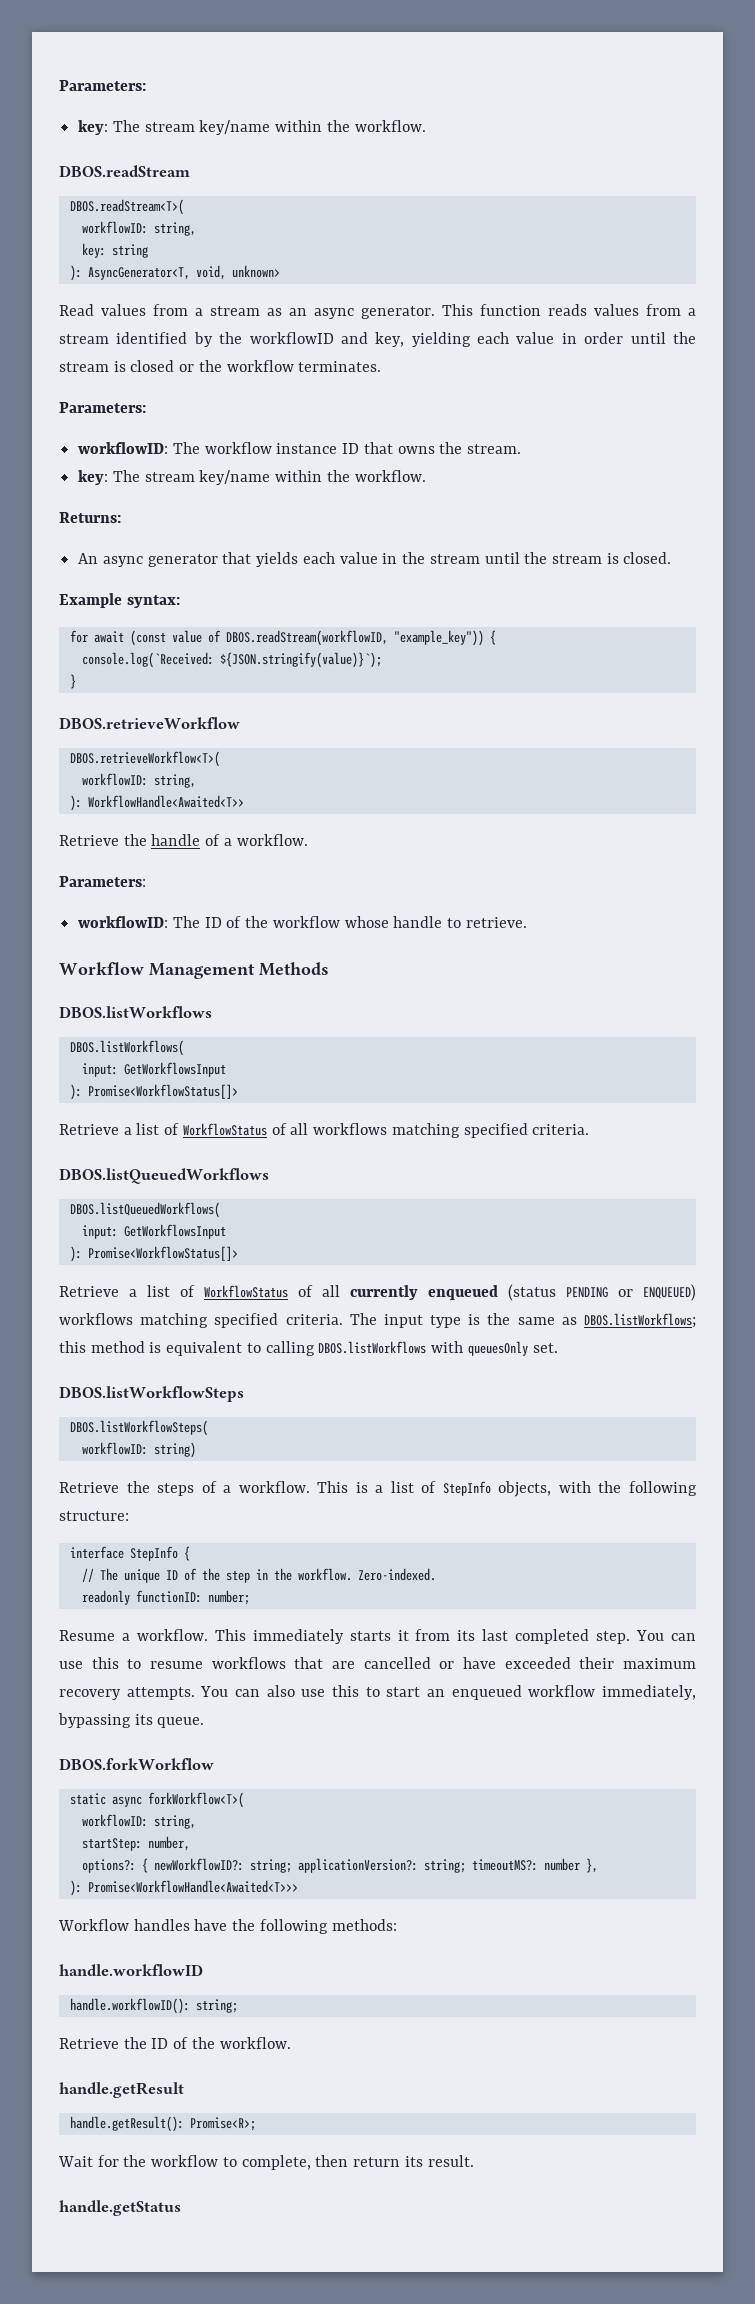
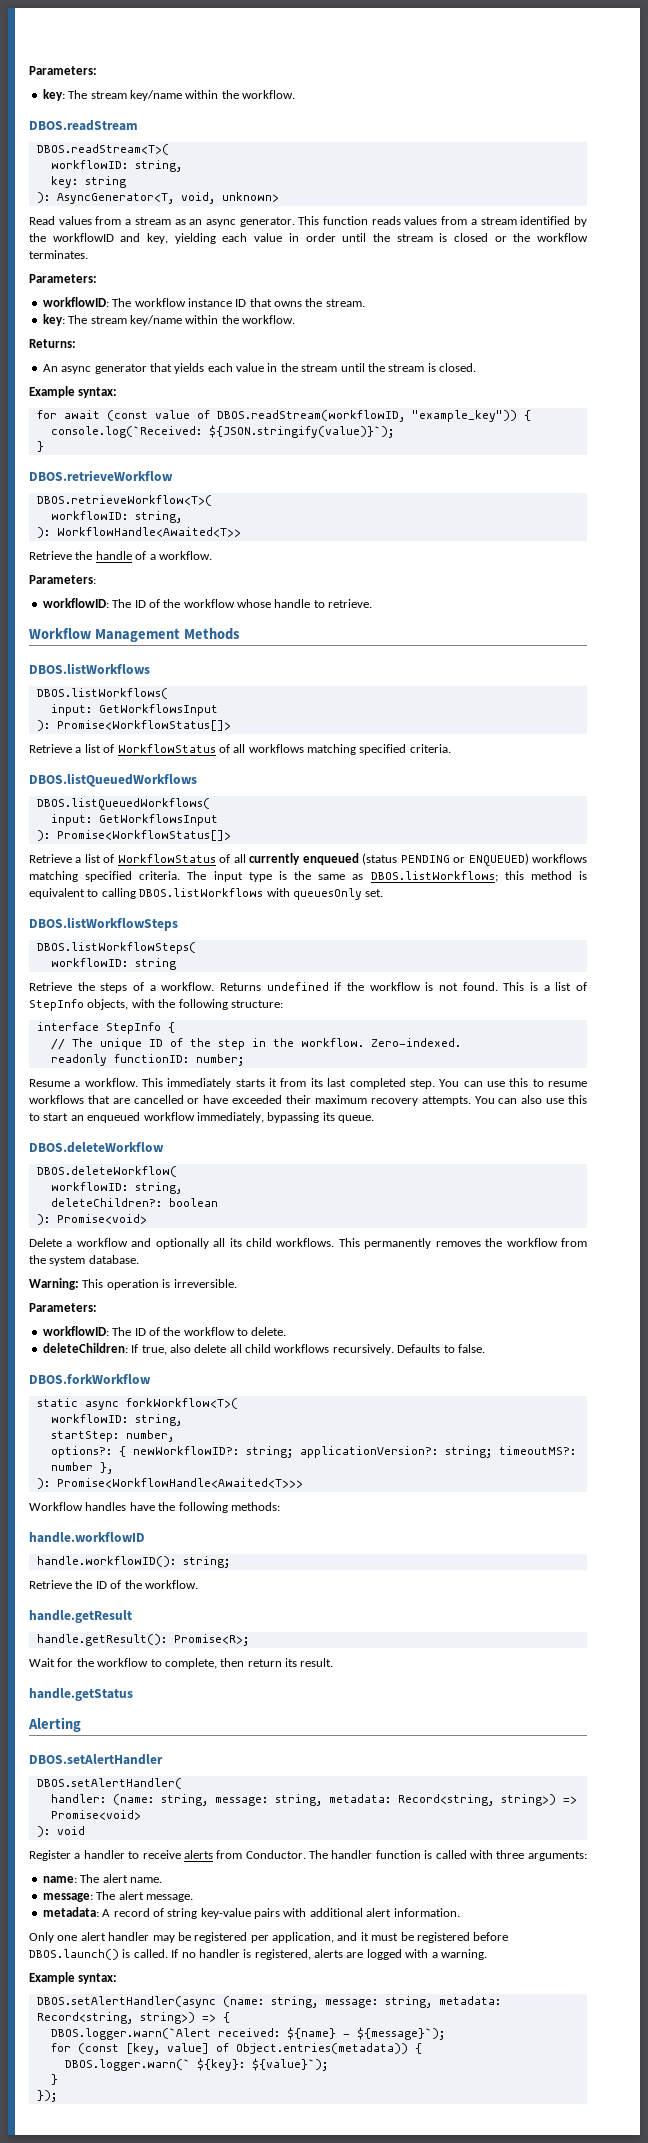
- workflowID: string)
+ workflowID: string
+ Returns undefined if the workflow is not found.
+ DBOS.deleteWorkflow
+ DBOS.deleteWorkflow(
+ workflowID: string,
+ deleteChildren?: boolean
+ ): Promise<void>
+ Delete a workflow and optionally all its child workflows. This permanently removes the workflow from the system database.
+ Warning: This operation is irreversible.
+ Parameters:
+ workflowID: The ID of the workflow to delete.
+ deleteChildren: If true, also delete all child workflows recursively. Defaults to false.
+ Alerting
+ DBOS.setAlertHandler
+ DBOS.setAlertHandler(
+ handler: (name: string, message: string, metadata: Record<string, string>) => Promise<void>
+ ): void
+ Register a handler to receive alerts from Conductor. The handler function is called with three arguments:
+ name: The alert name.
+ message: The alert message.
+ metadata: A record of string key-value pairs with additional alert information.
+ Only one alert handler may be registered per application, and it must be registered before DBOS.launch() is called. If no handler is registered, alerts are logged with a warning.
+ Example syntax:
+ DBOS.setAlertHandler(async (name: string, message: string, metadata: Record<string, string>) => {
+ DBOS.logger.warn(`Alert received: ${name} - ${message}`);
+ for (const [key, value] of Object.entries(metadata)) {
+ DBOS.logger.warn(` ${key}: ${value}`);
+ }
+ });

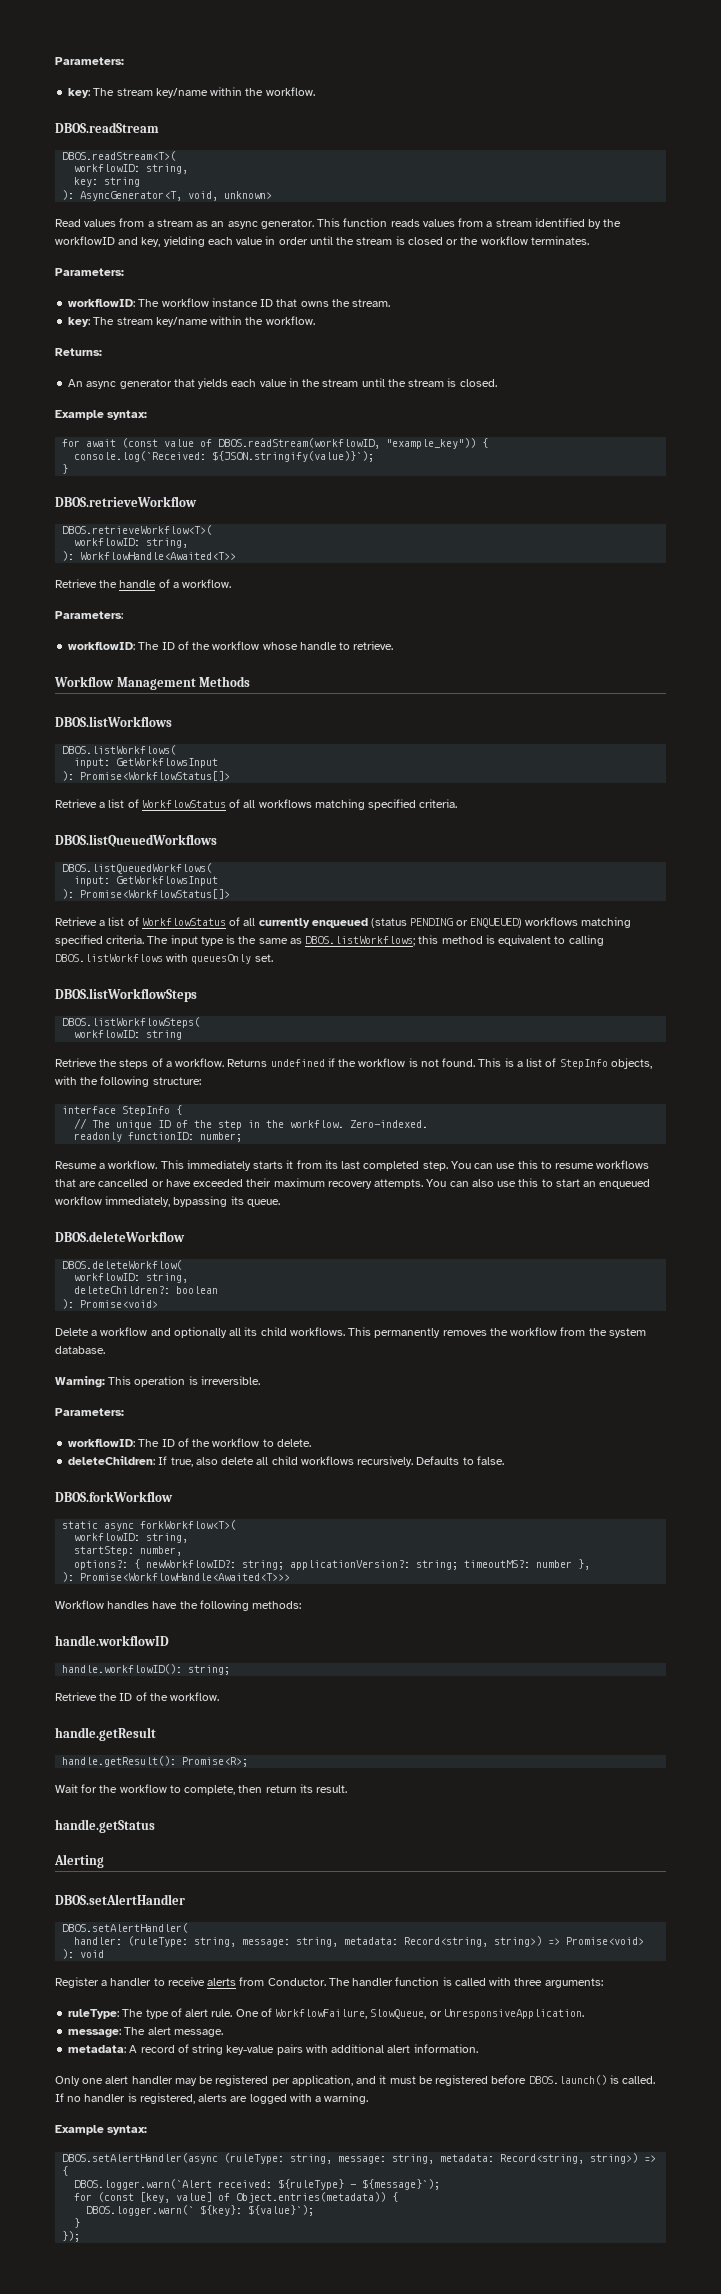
- handler: (name: string, message: string, metadata: Record<string, string>) => Promise<void>
+ handler: (ruleType: string, message: string, metadata: Record<string, string>) => Promise<void>
- name: The alert name.
+ ruleType: The type of alert rule. One of WorkflowFailure, SlowQueue, or UnresponsiveApplication.
- DBOS.setAlertHandler(async (name: string, message: string, metadata: Record<string, string>) => {
+ DBOS.setAlertHandler(async (ruleType: string, message: string, metadata: Record<string, string>) => {
- DBOS.logger.warn(`Alert received: ${name} - ${message}`);
+ DBOS.logger.warn(`Alert received: ${ruleType} - ${message}`);

